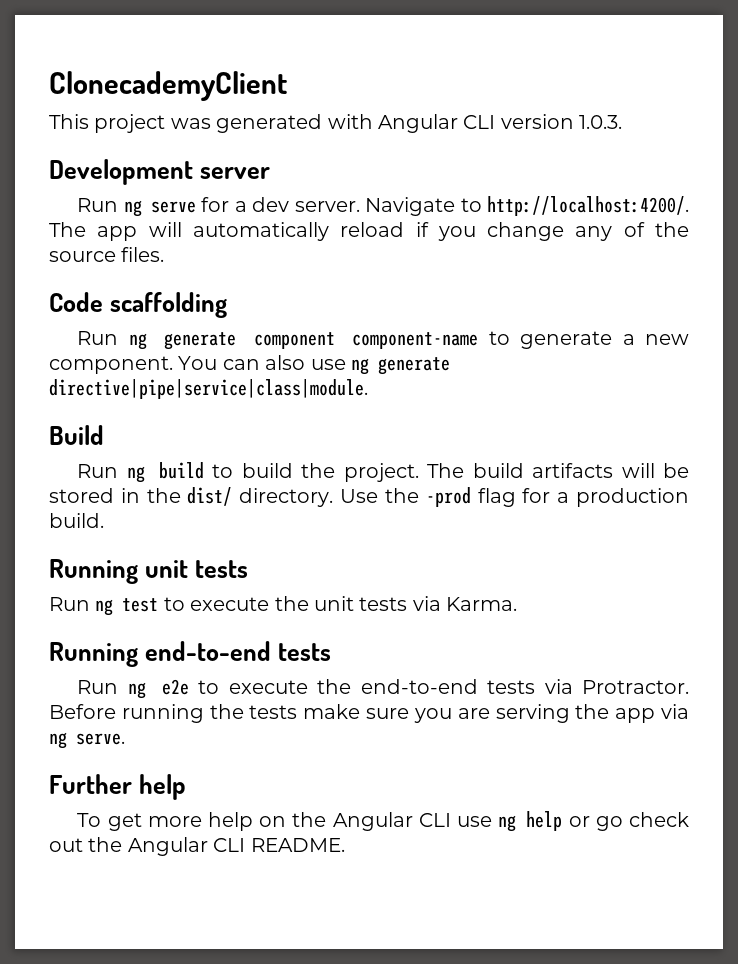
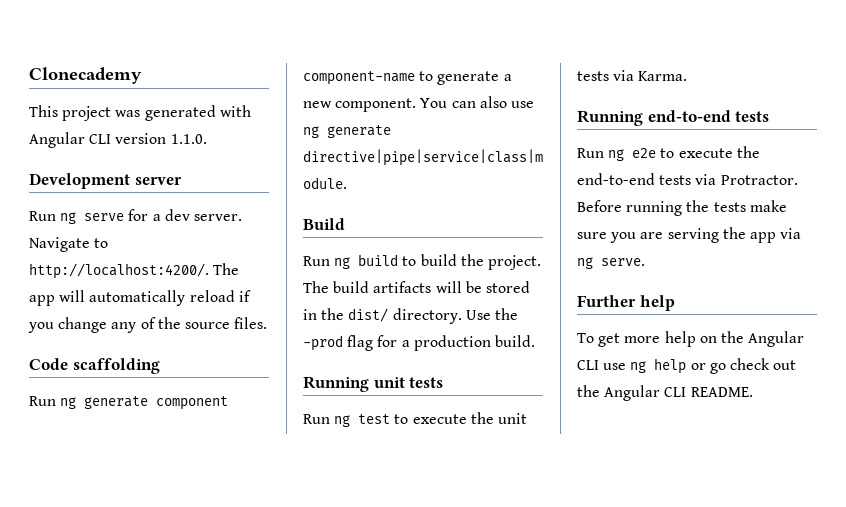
- ClonecademyClient
+ Clonecademy
- This project was generated with Angular CLI version 1.0.3.
+ This project was generated with Angular CLI version 1.1.0.

